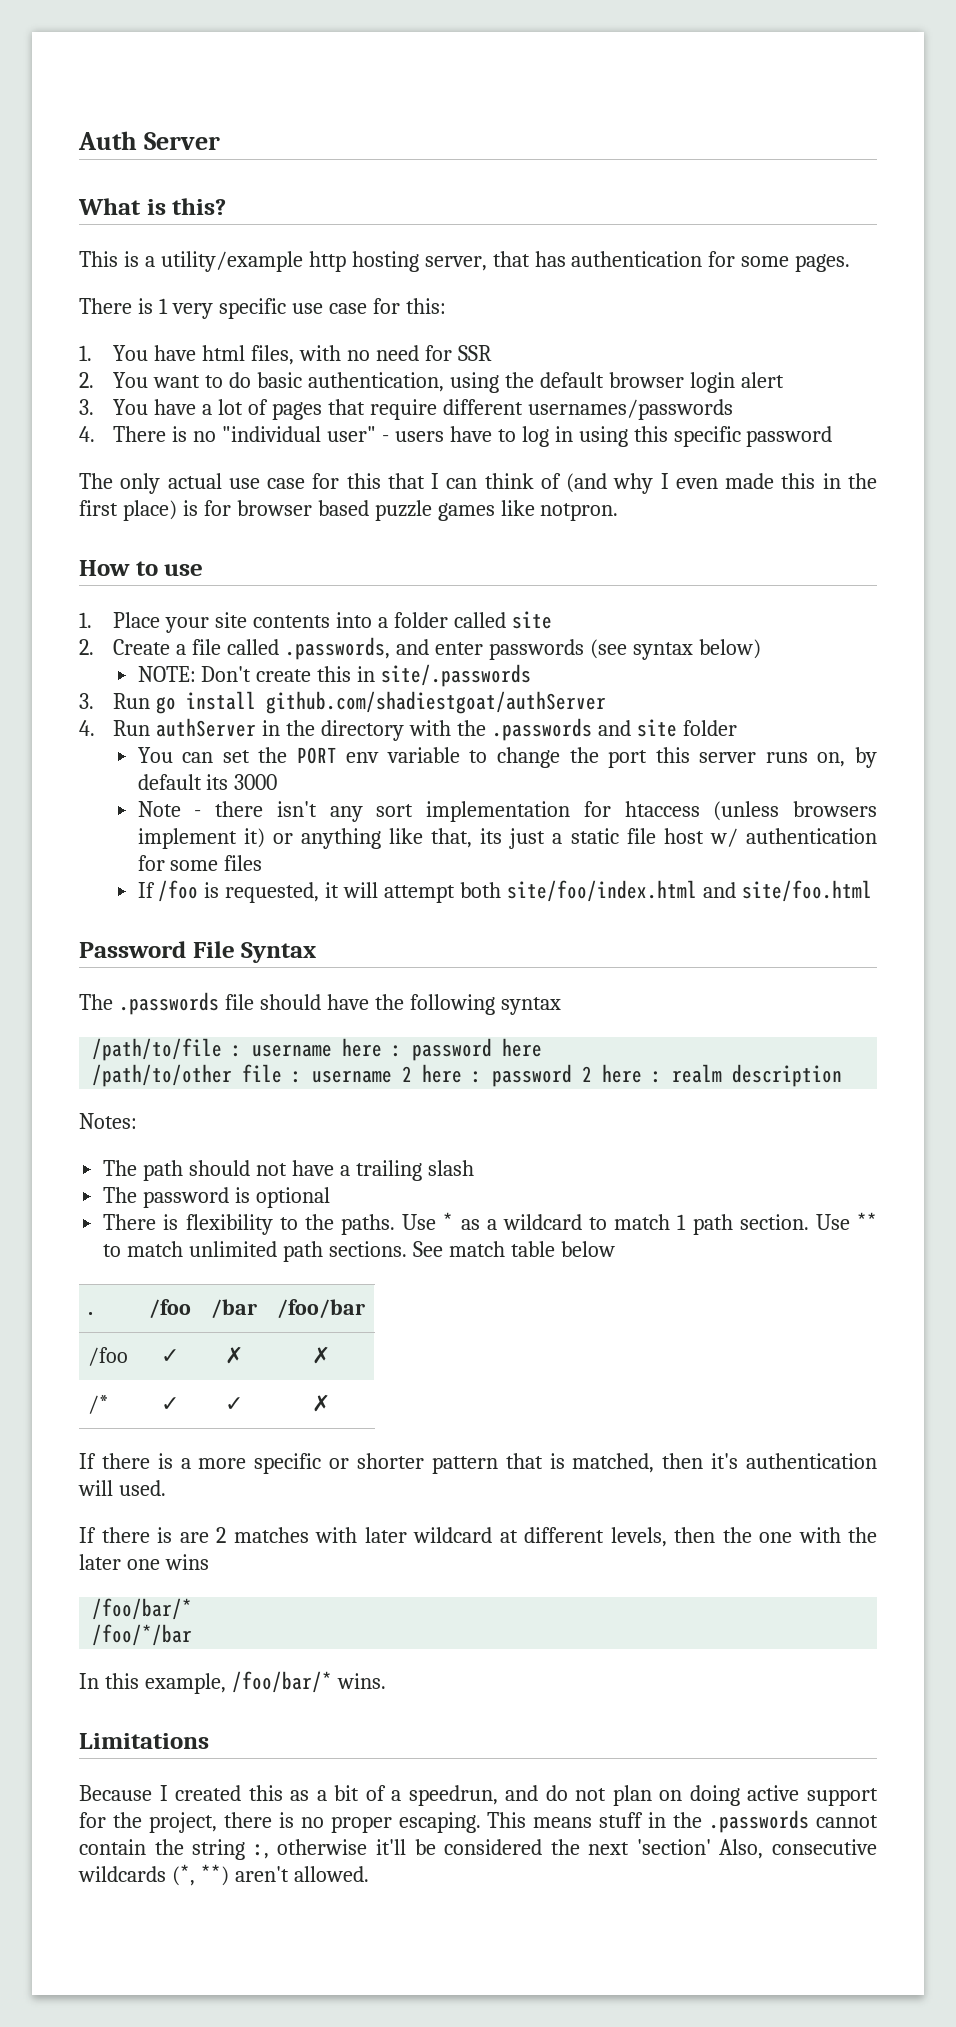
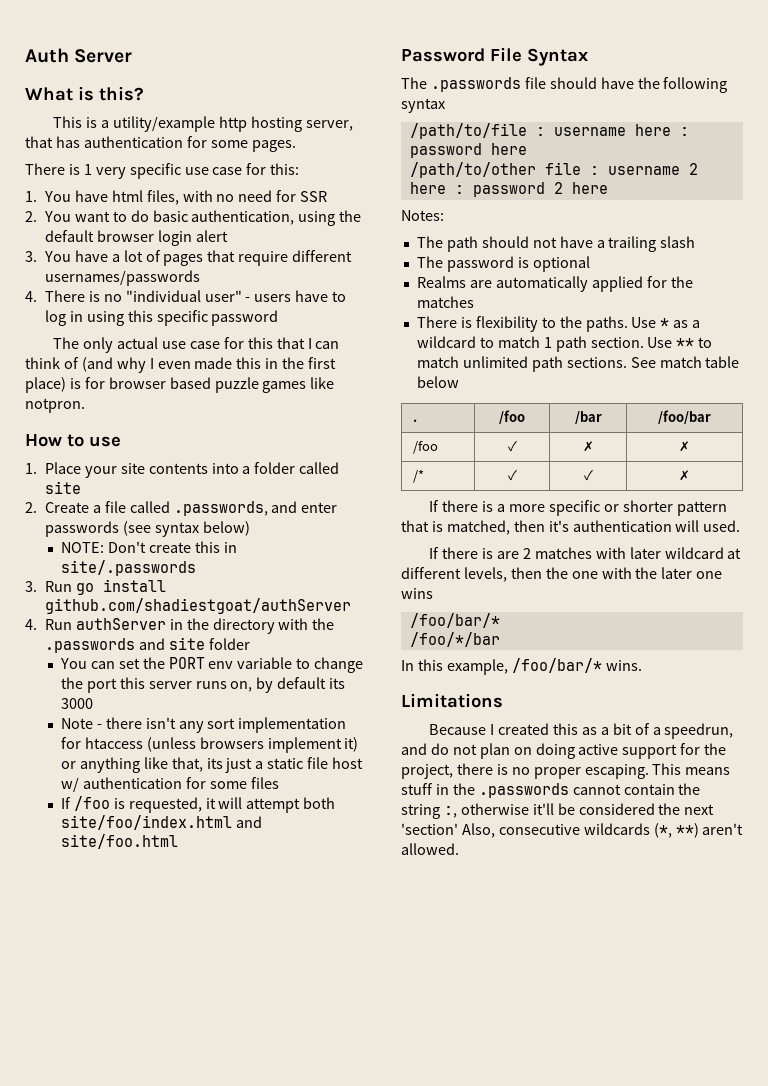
- /path/to/other file : username 2 here : password 2 here : realm description
+ /path/to/other file : username 2 here : password 2 here
+ Realms are automatically applied for the matches

